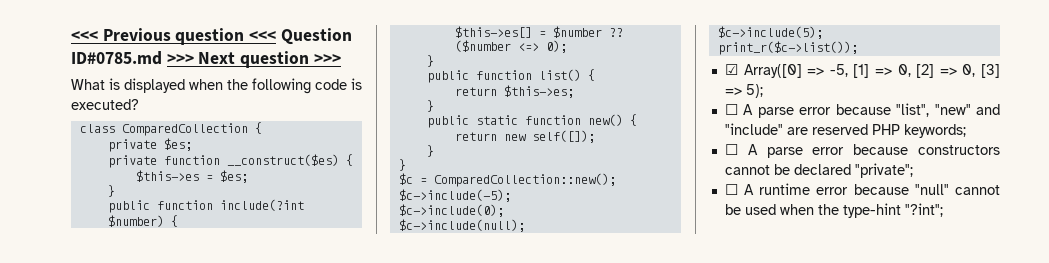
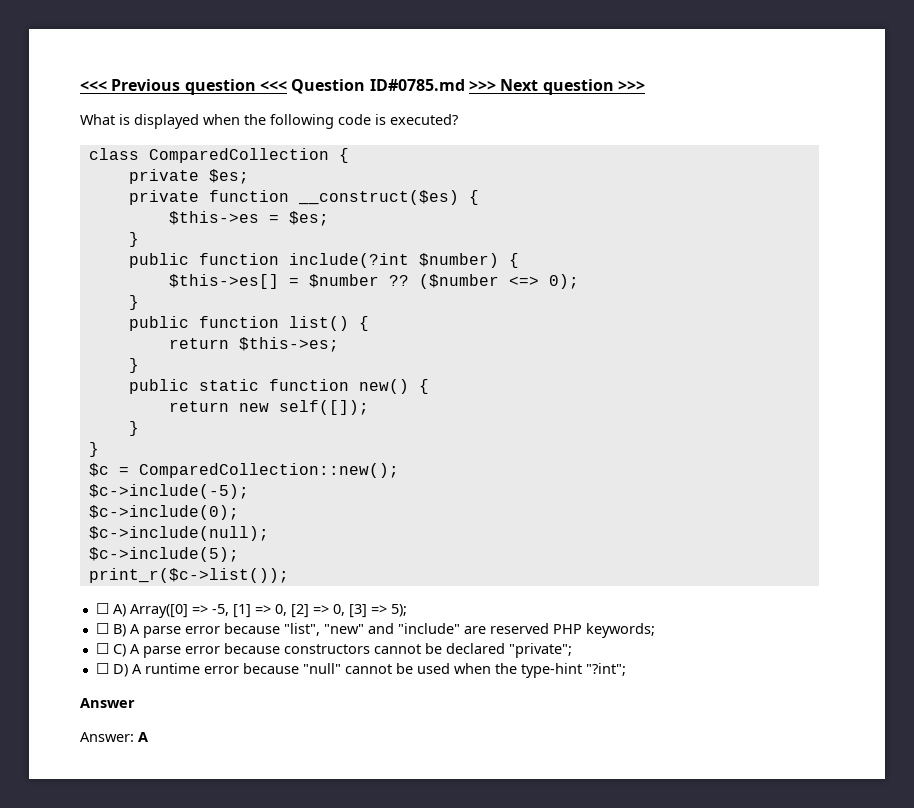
- ☑ Array([0] => -5, [1] => 0, [2] => 0, [3] => 5);
+ ☐ A) Array([0] => -5, [1] => 0, [2] => 0, [3] => 5);
- ☐ A parse error because "list", "new" and "include" are reserved PHP keywords;
+ ☐ B) A parse error because "list", "new" and "include" are reserved PHP keywords;
- ☐ A parse error because constructors cannot be declared "private";
+ ☐ C) A parse error because constructors cannot be declared "private";
- ☐ A runtime error because "null" cannot be used when the type-hint "?int";
+ ☐ D) A runtime error because "null" cannot be used when the type-hint "?int";
+ Answer
+ Answer: A

